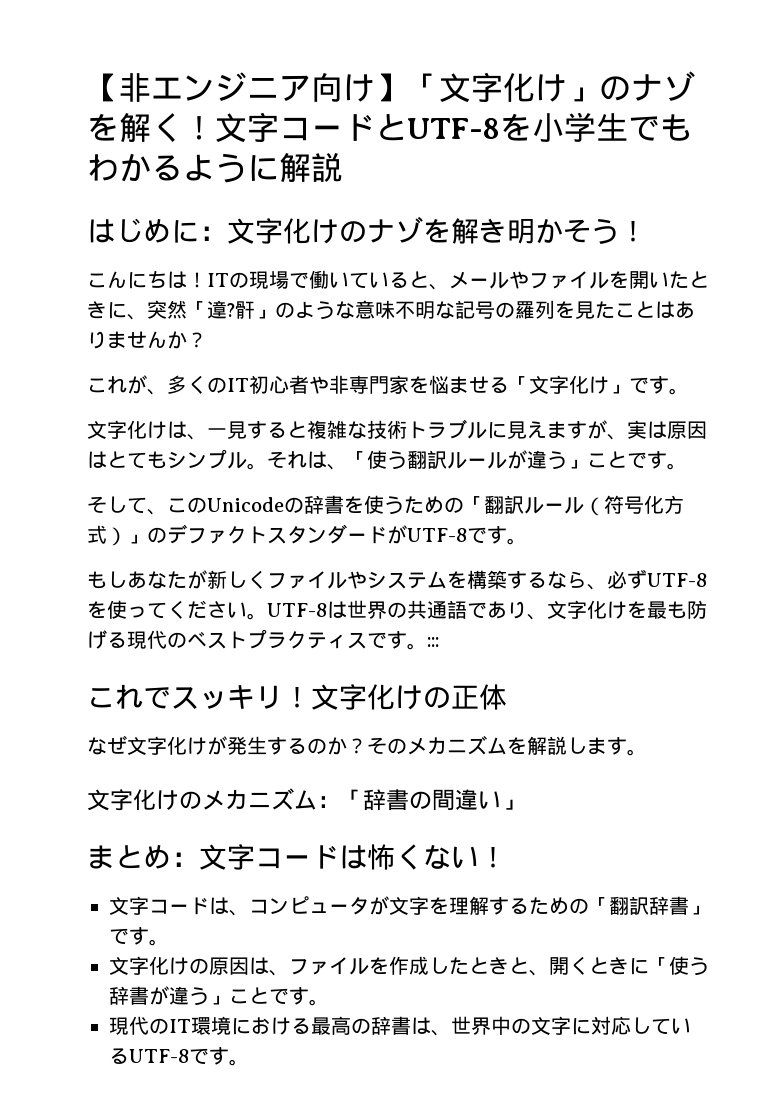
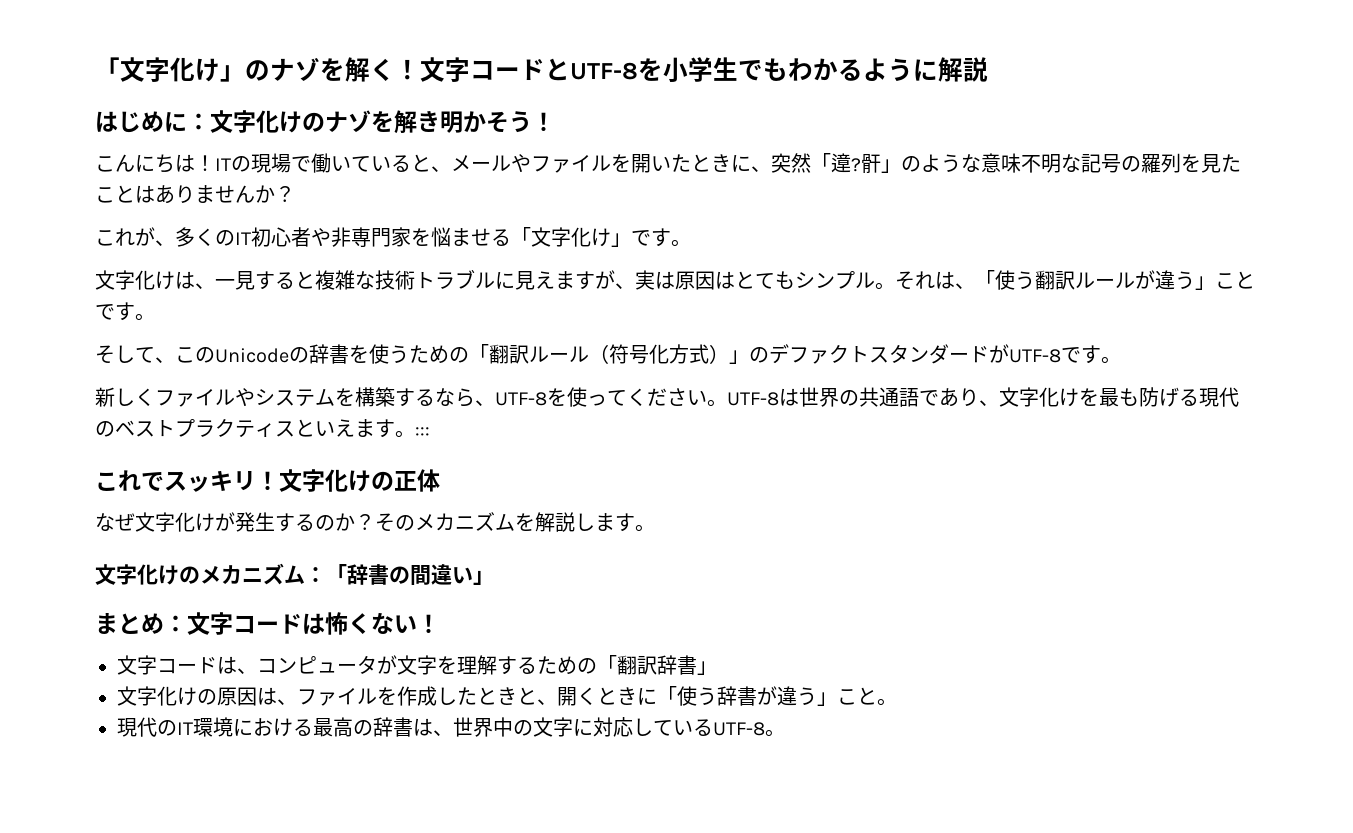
- 【非エンジニア向け】「文字化け」のナゾを解く！
+ 「文字化け」のナゾを解く！
- もしあなたが新しくファイルやシステムを構築するなら、必ずUTF-8を使ってください。
+ 新しくファイルやシステムを構築するなら、UTF-8を使ってください。
- UTF-8は世界の共通語であり、文字化けを最も防げる現代のベストプラクティスです。:::
+ UTF-8は世界の共通語であり、文字化けを最も防げる現代のベストプラクティスといえます。:::
- 文字コードは、コンピュータが文字を理解するための「翻訳辞書」です。
+ 文字コードは、コンピュータが文字を理解するための「翻訳辞書」
- 文字化けの原因は、ファイルを作成したときと、開くときに「使う辞書が違う」ことです。
+ 文字化けの原因は、ファイルを作成したときと、開くときに「使う辞書が違う」こと。
- 現代のIT環境における最高の辞書は、世界中の文字に対応しているUTF-8です。
+ 現代のIT環境における最高の辞書は、世界中の文字に対応しているUTF-8。

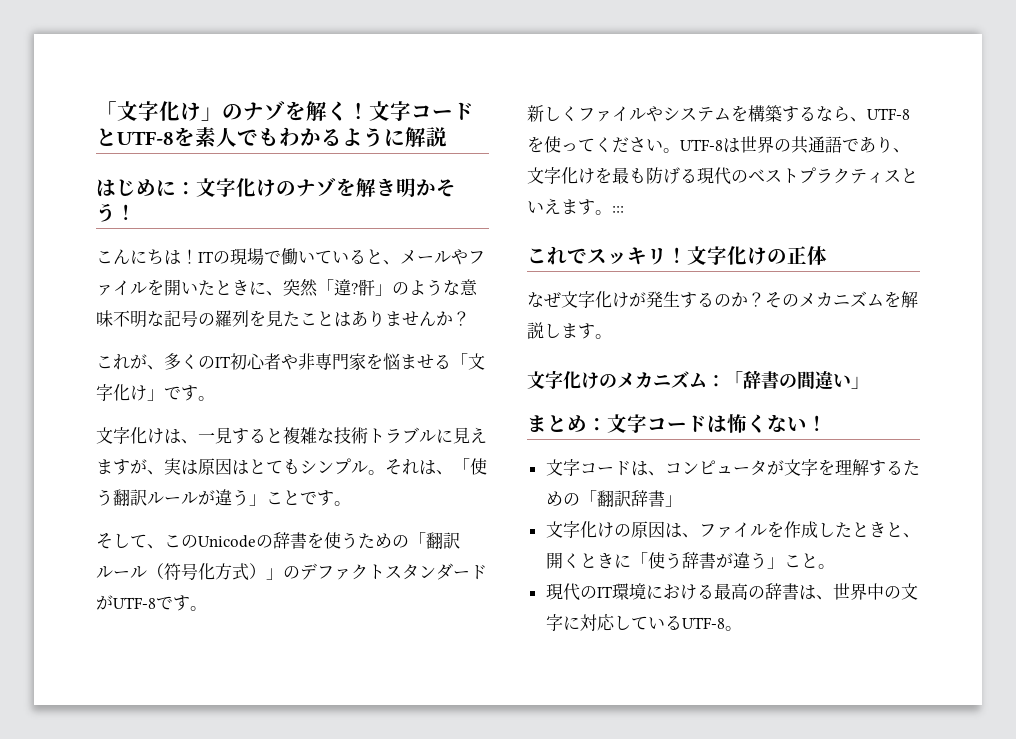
- 文字コードとUTF-8を小学生でもわかるように解説
+ 文字コードとUTF-8を素人でもわかるように解説

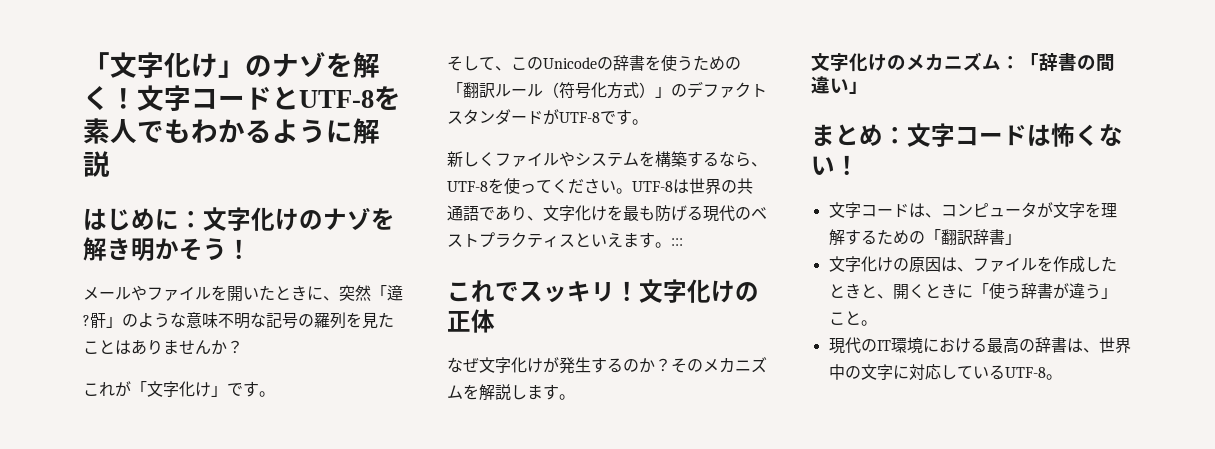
- こんにちは！ITの現場で働いていると、メールやファイルを開いたときに、突然「遧?
+ メールやファイルを開いたときに、突然「遧?
- これが、多くのIT初心者や非専門家を悩ませる「文字化け」です。
+ これが「文字化け」です。
- 文字化けは、一見すると複雑な技術トラブルに見えますが、実は原因はとてもシンプル。それは、「使う翻訳ルールが違う」ことです。

